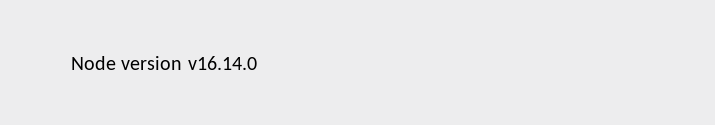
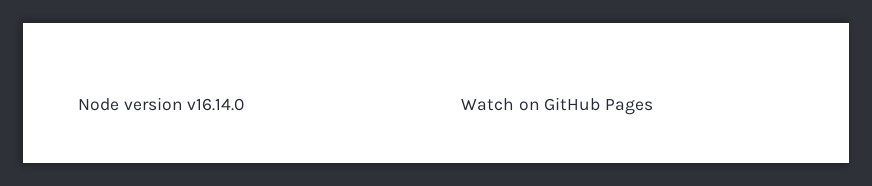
+ Watch on GitHub Pages

